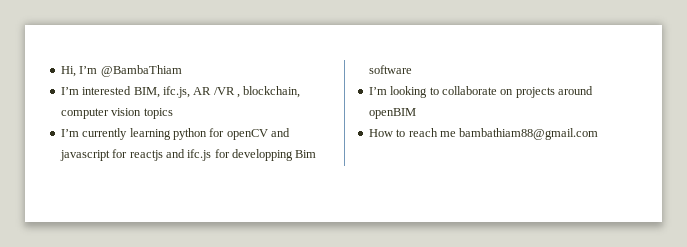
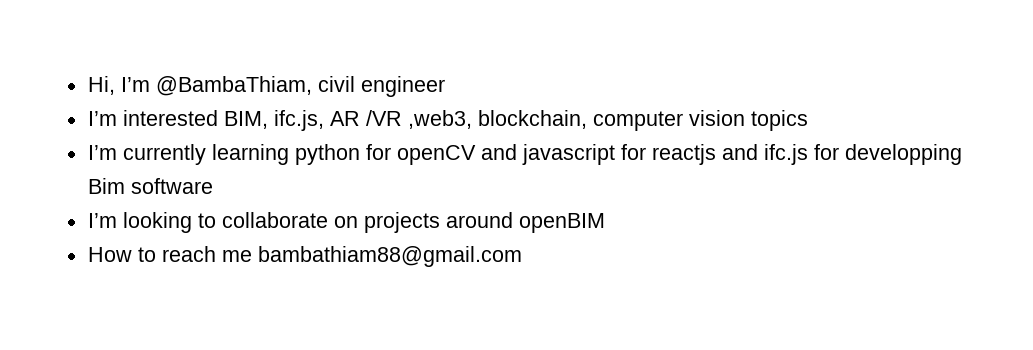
- Hi, I’m @BambaThiam
+ Hi, I’m @BambaThiam, civil engineer
- I’m interested BIM, ifc.js, AR /VR , blockchain, computer vision topics
+ I’m interested BIM, ifc.js, AR /VR ,web3, blockchain, computer vision topics

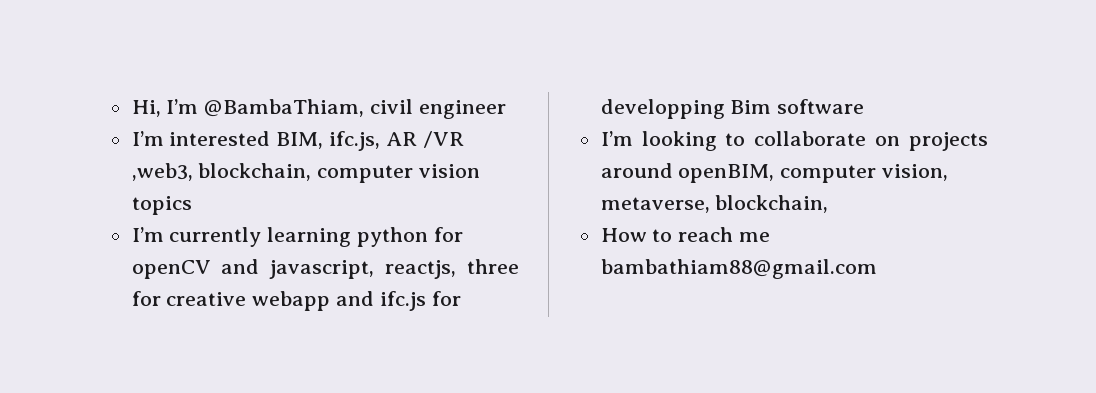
- I’m currently learning python for openCV and javascript for reactjs and ifc.js for developping Bim software
+ I’m currently learning python for openCV and javascript, reactjs, three for creative webapp and ifc.js for developping Bim software
- I’m looking to collaborate on projects around openBIM
+ I’m looking to collaborate on projects around openBIM, computer vision, metaverse, blockchain,

